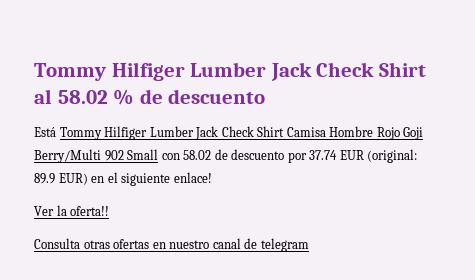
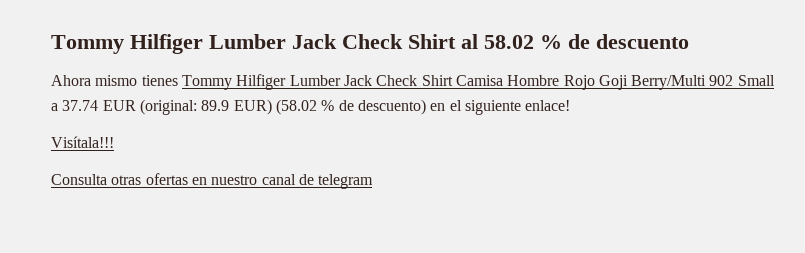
- Está Tommy Hilfiger Lumber Jack Check Shirt Camisa Hombre Rojo Goji Berry/Multi 902 Small con 58.02 de descuento por 37.74 EUR (original: 89.9 EUR) en el siguiente enlace!
+ Ahora mismo tienes Tommy Hilfiger Lumber Jack Check Shirt Camisa Hombre Rojo Goji Berry/Multi 902 Small a 37.74 EUR (original: 89.9 EUR) (58.02 % de descuento) en el siguiente enlace!
- Ver la oferta!!
+ Visítala!!!

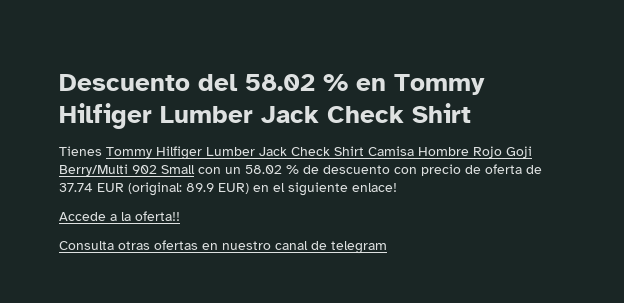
- Tommy Hilfiger Lumber Jack Check Shirt al 58.02 % de descuento
- Ahora mismo tienes Tommy Hilfiger Lumber Jack Check Shirt Camisa Hombre Rojo Goji Berry/Multi 902 Small a 37.74 EUR (original: 89.9 EUR) (58.02 % de descuento) en el siguiente enlace!
+ Descuento del 58.02 % en Tommy Hilfiger Lumber Jack Check Shirt
+ Tienes Tommy Hilfiger Lumber Jack Check Shirt Camisa Hombre Rojo Goji Berry/Multi 902 Small con un 58.02 % de descuento con precio de oferta de 37.74 EUR (original: 89.9 EUR) en el siguiente enlace!
- Visítala!!!
+ Accede a la oferta!!

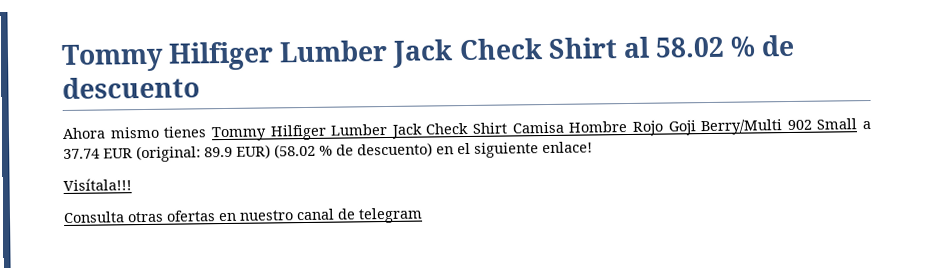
- Descuento del 58.02 % en Tommy Hilfiger Lumber Jack Check Shirt
- Tienes Tommy Hilfiger Lumber Jack Check Shirt Camisa Hombre Rojo Goji Berry/Multi 902 Small con un 58.02 % de descuento con precio de oferta de 37.74 EUR (original: 89.9 EUR) en el siguiente enlace!
+ Tommy Hilfiger Lumber Jack Check Shirt al 58.02 % de descuento
+ Ahora mismo tienes Tommy Hilfiger Lumber Jack Check Shirt Camisa Hombre Rojo Goji Berry/Multi 902 Small a 37.74 EUR (original: 89.9 EUR) (58.02 % de descuento) en el siguiente enlace!
- Accede a la oferta!!
+ Visítala!!!

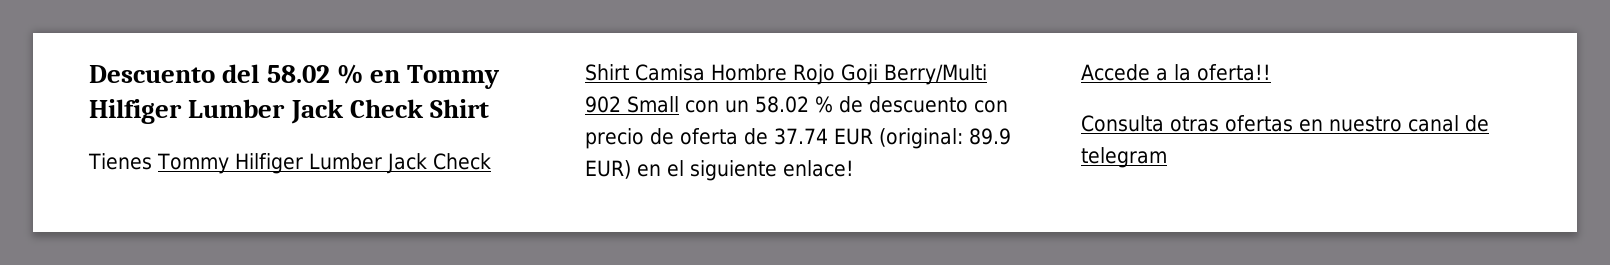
- Tommy Hilfiger Lumber Jack Check Shirt al 58.02 % de descuento
- Ahora mismo tienes Tommy Hilfiger Lumber Jack Check Shirt Camisa Hombre Rojo Goji Berry/Multi 902 Small a 37.74 EUR (original: 89.9 EUR) (58.02 % de descuento) en el siguiente enlace!
+ Descuento del 58.02 % en Tommy Hilfiger Lumber Jack Check Shirt
+ Tienes Tommy Hilfiger Lumber Jack Check Shirt Camisa Hombre Rojo Goji Berry/Multi 902 Small con un 58.02 % de descuento con precio de oferta de 37.74 EUR (original: 89.9 EUR) en el siguiente enlace!
- Visítala!!!
+ Accede a la oferta!!

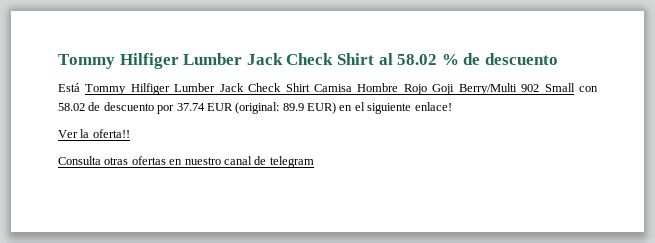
- Descuento del 58.02 % en Tommy Hilfiger Lumber Jack Check Shirt
- Tienes Tommy Hilfiger Lumber Jack Check Shirt Camisa Hombre Rojo Goji Berry/Multi 902 Small con un 58.02 % de descuento con precio de oferta de 37.74 EUR (original: 89.9 EUR) en el siguiente enlace!
+ Tommy Hilfiger Lumber Jack Check Shirt al 58.02 % de descuento
+ Está Tommy Hilfiger Lumber Jack Check Shirt Camisa Hombre Rojo Goji Berry/Multi 902 Small con 58.02 de descuento por 37.74 EUR (original: 89.9 EUR) en el siguiente enlace!
- Accede a la oferta!!
+ Ver la oferta!!

